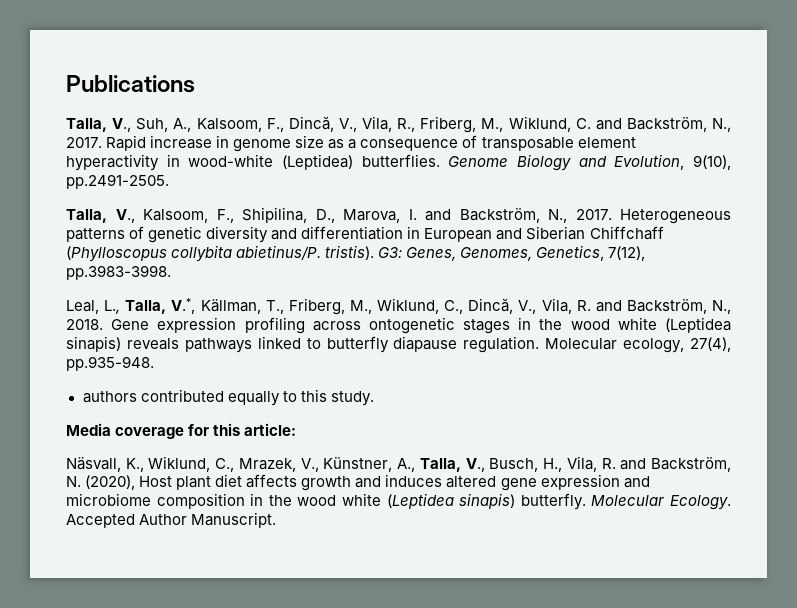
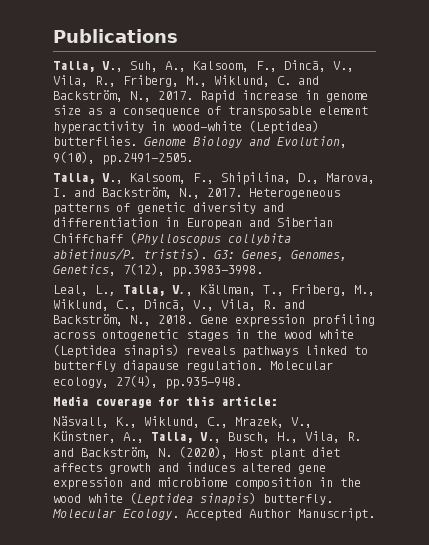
- Leal, L., Talla, V.*, Källman, T., Friberg, M., Wiklund, C., Dincă, V., Vila, R. and Backström, N., 2018.
+ Leal, L., Talla, V., Källman, T., Friberg, M., Wiklund, C., Dincă, V., Vila, R. and Backström, N., 2018.
- authors contributed equally to this study.

